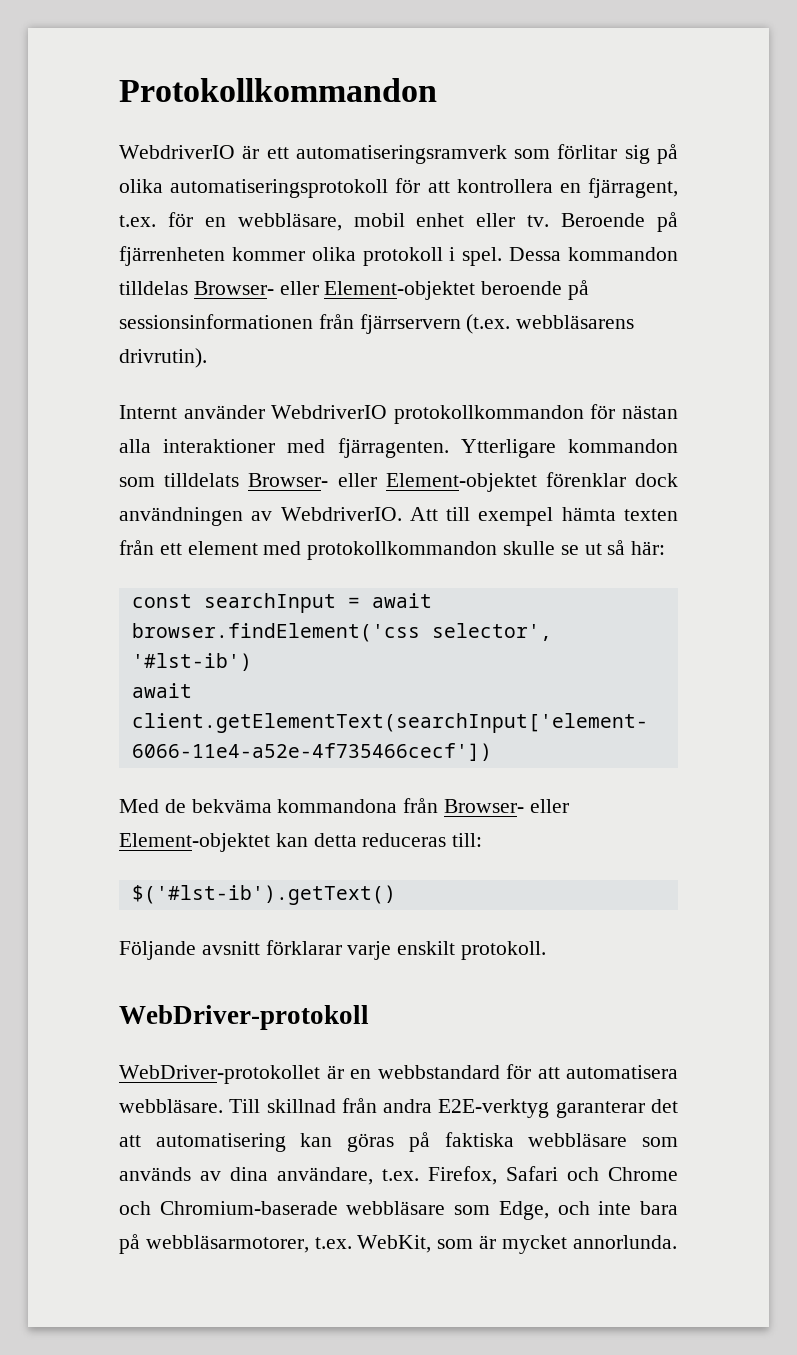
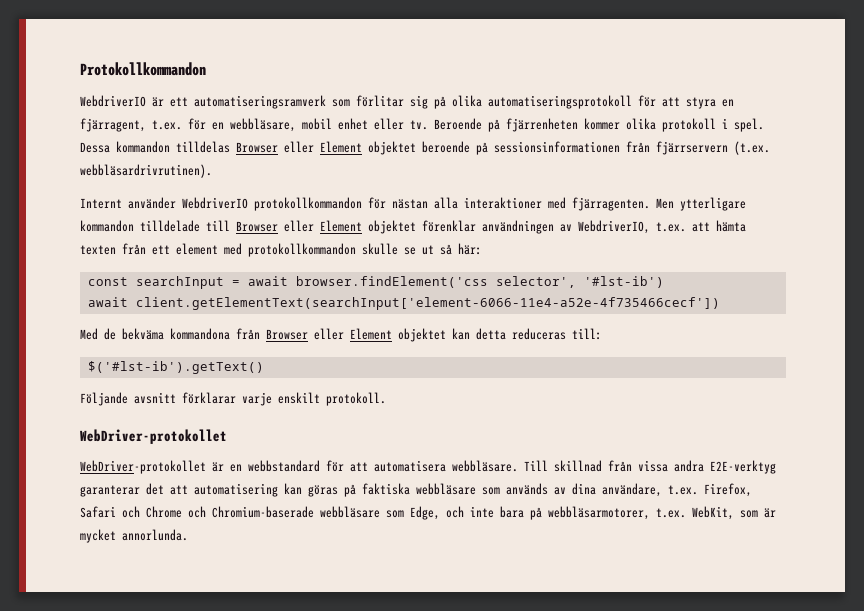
- WebdriverIO är ett automatiseringsramverk som förlitar sig på olika automatiseringsprotokoll för att kontrollera en fjärragent, t.ex. för en webbläsare, mobil enhet eller tv.
+ WebdriverIO är ett automatiseringsramverk som förlitar sig på olika automatiseringsprotokoll för att styra en fjärragent, t.ex. för en webbläsare, mobil enhet eller tv.
- Dessa kommandon tilldelas Browser- eller Element-objektet beroende på sessionsinformationen från fjärrservern (t.ex. webbläsarens drivrutin).
+ Dessa kommandon tilldelas Browser eller Element objektet beroende på sessionsinformationen från fjärrservern (t.ex. webbläsardrivrutinen).
- Ytterligare kommandon som tilldelats Browser- eller Element-objektet förenklar dock användningen av WebdriverIO. Att till exempel hämta texten från ett element med protokollkommandon skulle se ut så här:
+ Men ytterligare kommandon tilldelade till Browser eller Element objektet förenklar användningen av WebdriverIO, t.ex. att hämta texten från ett element med protokollkommandon skulle se ut så här:
- Med de bekväma kommandona från Browser- eller Element-objektet kan detta reduceras till:
+ Med de bekväma kommandona från Browser eller Element objektet kan detta reduceras till:
  Följande avsnitt förklarar varje enskilt protokoll.
- WebDriver-protokoll
+ WebDriver-protokollet
- Till skillnad från andra E2E-verktyg garanterar det att automatisering kan göras på faktiska webbläsare som används av dina användare, t.ex. Firefox, Safari och Chrome och Chromium-baserade webbläsare som Edge, och inte bara på webbläsarmotorer, t.ex. WebKit, som är mycket annorlunda.
+ Till skillnad från vissa andra E2E-verktyg garanterar det att automatisering kan göras på faktiska webbläsare som används av dina användare, t.ex. Firefox, Safari och Chrome och Chromium-baserade webbläsare som Edge, och inte bara på webbläsarmotorer, t.ex. WebKit, som är mycket annorlunda.

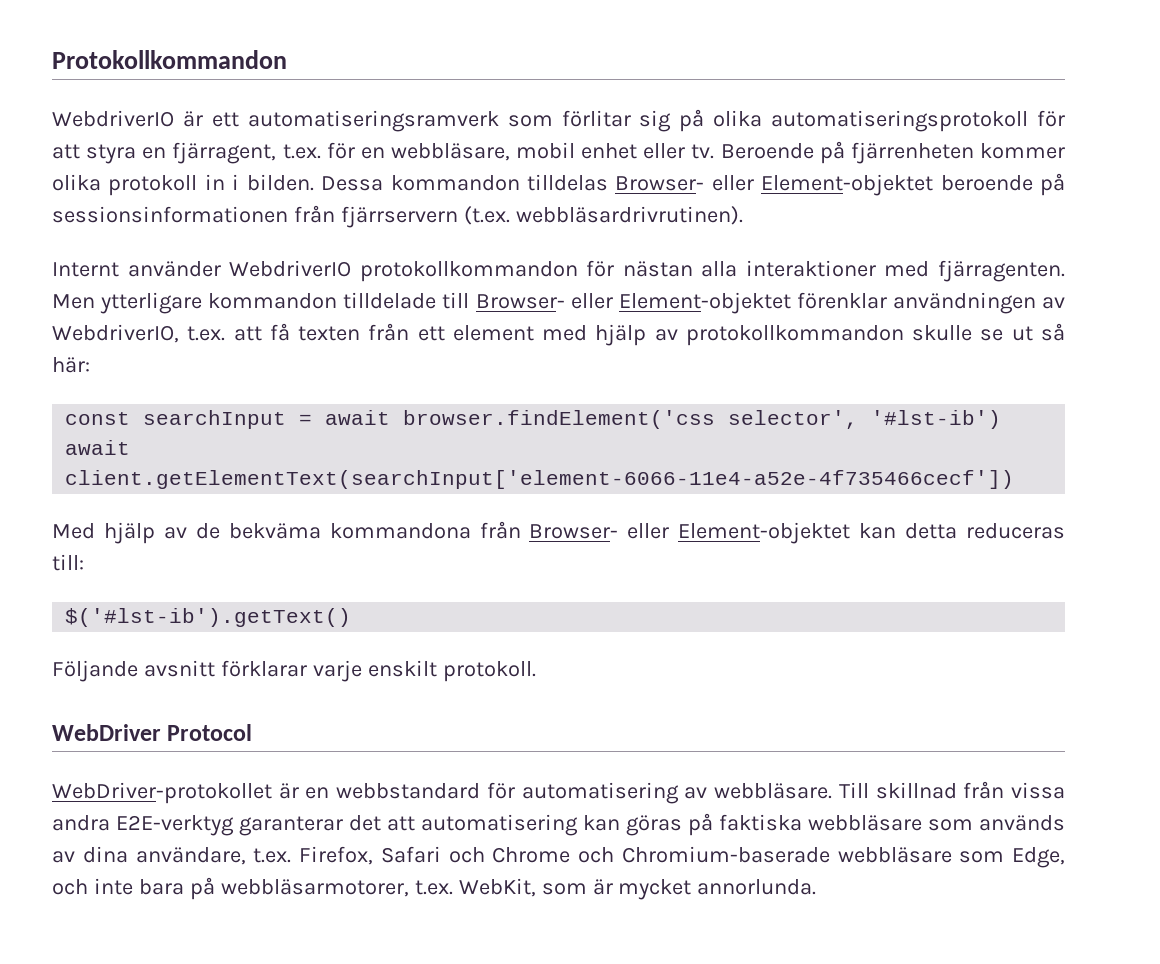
- Beroende på fjärrenheten kommer olika protokoll i spel. Dessa kommandon tilldelas Browser eller Element objektet beroende på sessionsinformationen från fjärrservern (t.ex. webbläsardrivrutinen).
+ Beroende på fjärrenheten kommer olika protokoll in i bilden. Dessa kommandon tilldelas Browser- eller Element-objektet beroende på sessionsinformationen från fjärrservern (t.ex. webbläsardrivrutinen).
- Men ytterligare kommandon tilldelade till Browser eller Element objektet förenklar användningen av WebdriverIO, t.ex. att hämta texten från ett element med protokollkommandon skulle se ut så här:
+ Men ytterligare kommandon tilldelade till Browser- eller Element-objektet förenklar användningen av WebdriverIO, t.ex. att få texten från ett element med hjälp av protokollkommandon skulle se ut så här:
- Med de bekväma kommandona från Browser eller Element objektet kan detta reduceras till:
+ Med hjälp av de bekväma kommandona från Browser- eller Element-objektet kan detta reduceras till:
  Följande avsnitt förklarar varje enskilt protokoll.
- WebDriver-protokollet
+ WebDriver Protocol
- WebDriver-protokollet är en webbstandard för att automatisera webbläsare.
+ WebDriver-protokollet är en webbstandard för automatisering av webbläsare.

